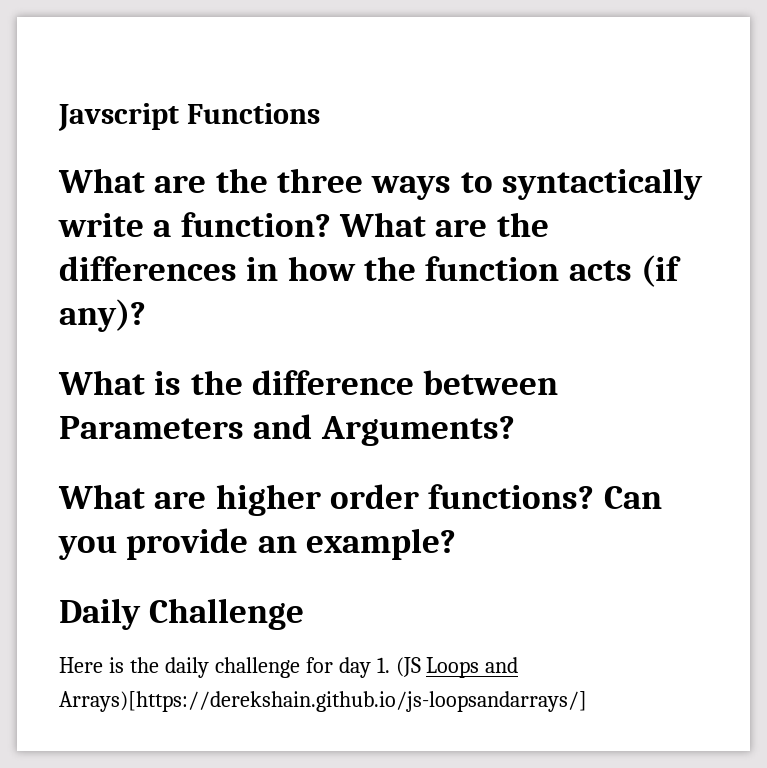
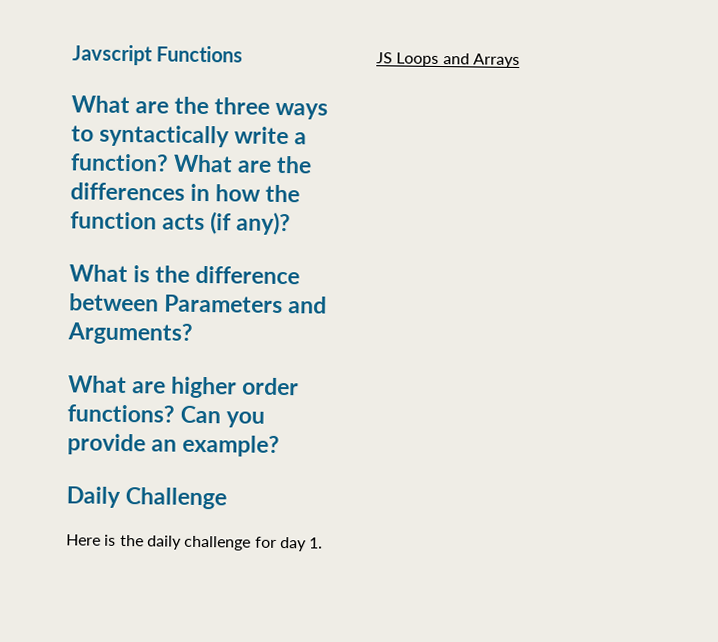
- Here is the daily challenge for day 1. (JS Loops and Arrays)[https://derekshain.github.io/js-loopsandarrays/]
+ Here is the daily challenge for day 1. JS Loops and Arrays

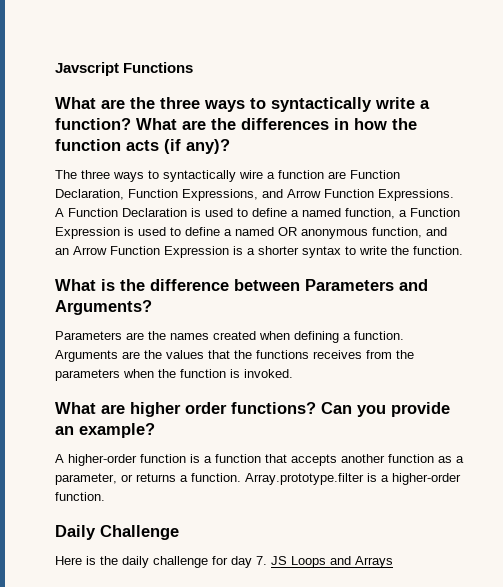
+ The three ways to syntactically wire a function are Function Declaration, Function Expressions, and Arrow Function Expressions. A Function Declaration is used to define a named function, a Function Expression is used to define a named OR anonymous function, and an Arrow Function Expression is a shorter syntax to write the function.
+ Parameters are the names created when defining a function. Arguments are the values that the functions receives from the parameters when the function is invoked.
+ A higher-order function is a function that accepts another function as a parameter, or returns a function. Array.prototype.filter is a higher-order function.
- Here is the daily challenge for day 1. JS Loops and Arrays
+ Here is the daily challenge for day 7. JS Loops and Arrays

